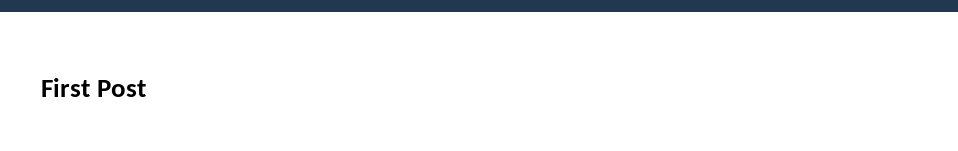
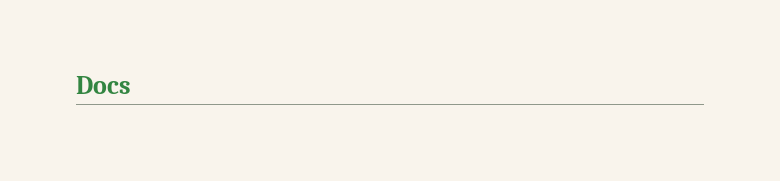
- First Post
+ Docs

